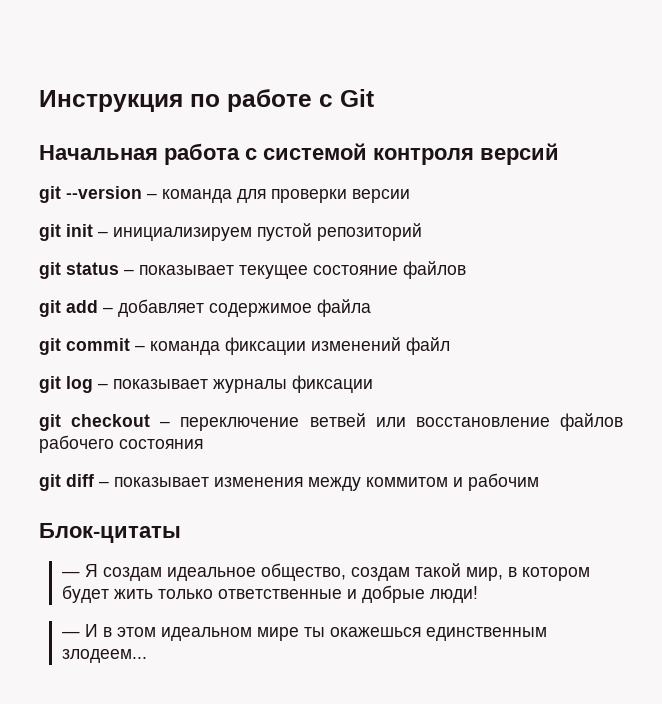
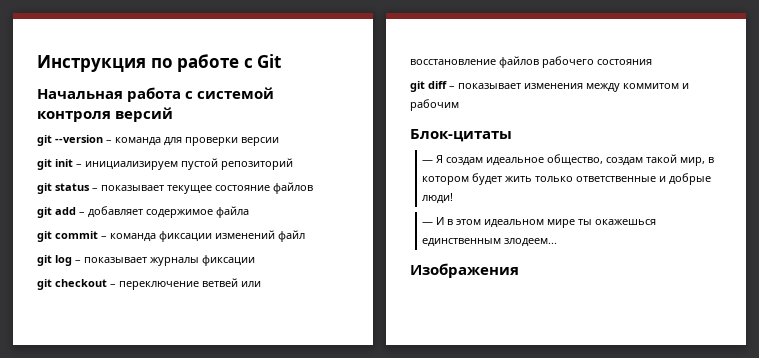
+ Изображения

